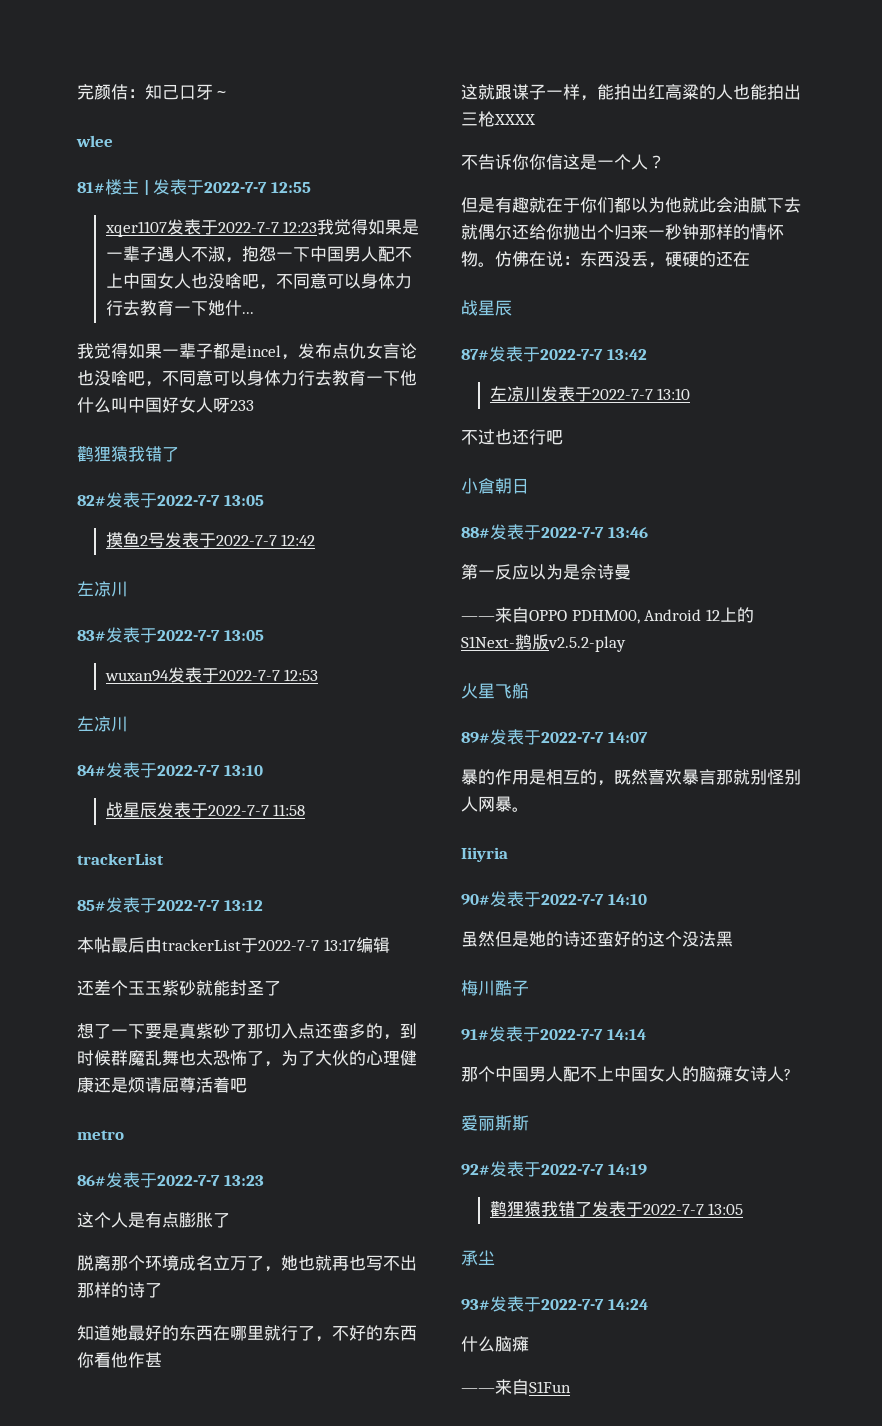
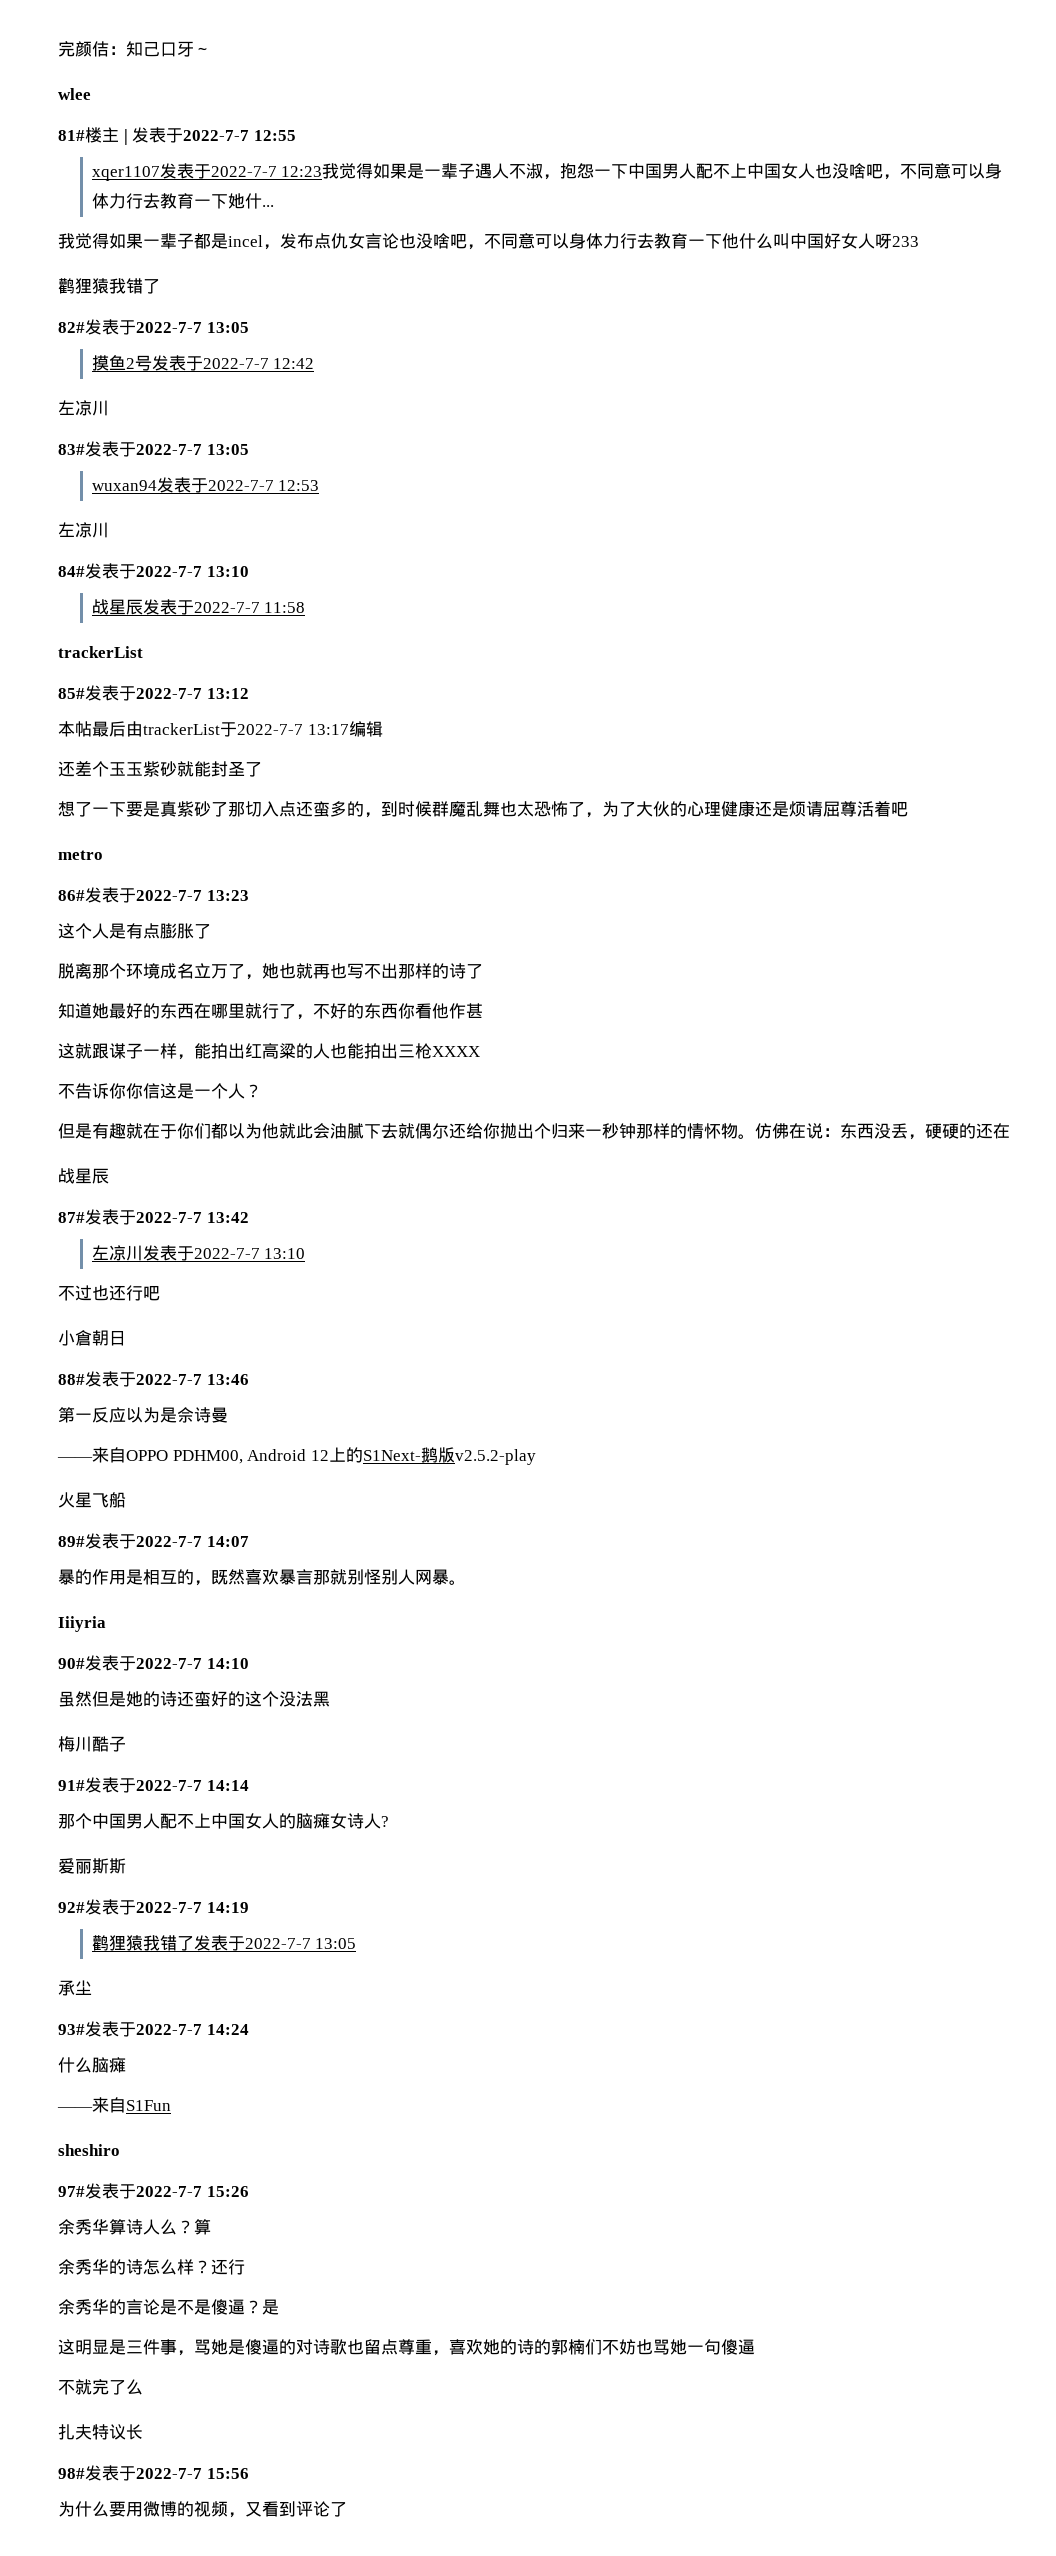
+ sheshiro
+ 97#发表于2022-7-7 15:26
+ 余秀华算诗人么？算
+ 余秀华的诗怎么样？还行
+ 余秀华的言论是不是傻逼？是
+ 这明显是三件事，骂她是傻逼的对诗歌也留点尊重，喜欢她的诗的郭楠们不妨也骂她一句傻逼
+ 不就完了么
+ 扎夫特议长
+ 98#发表于2022-7-7 15:56
+ 为什么要用微博的视频，又看到评论了

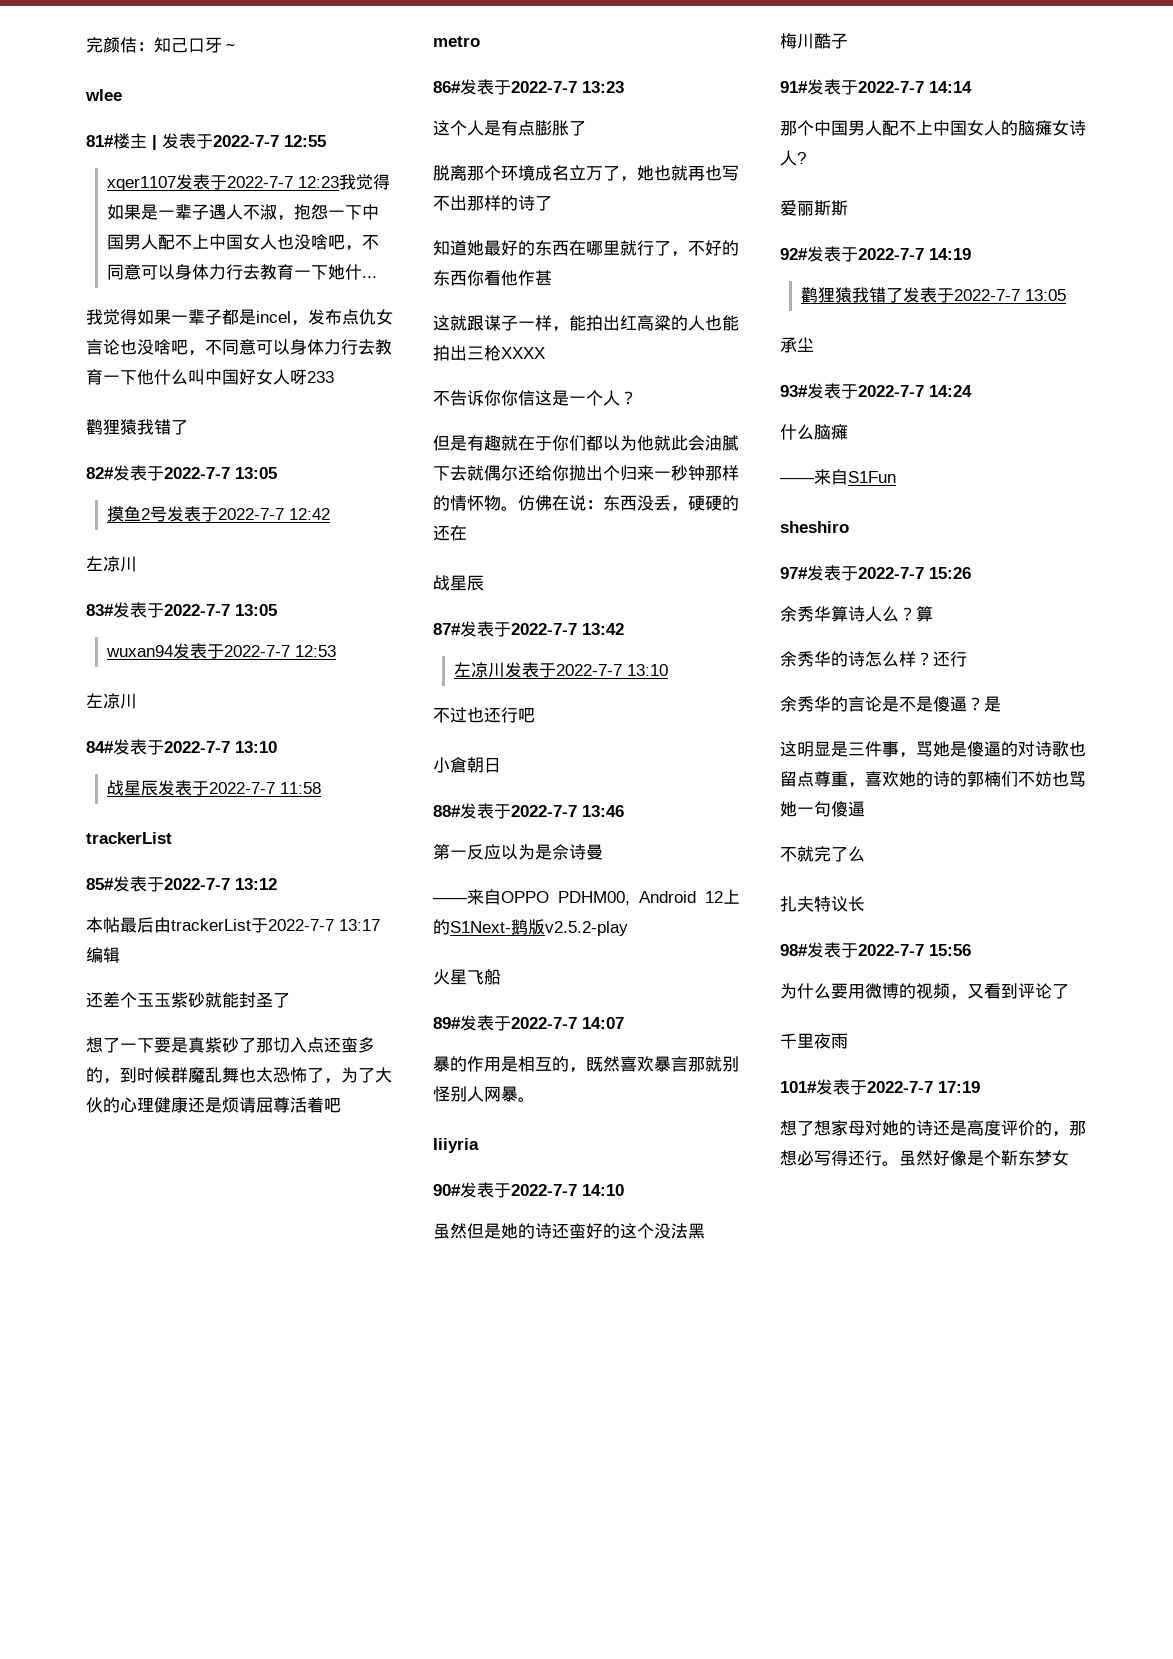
+ 千里夜雨
+ 101#发表于2022-7-7 17:19
+ 想了想家母对她的诗还是高度评价的，那想必写得还行。虽然好像是个靳东梦女

